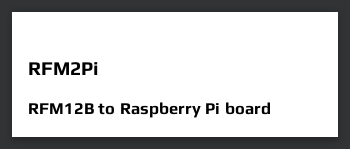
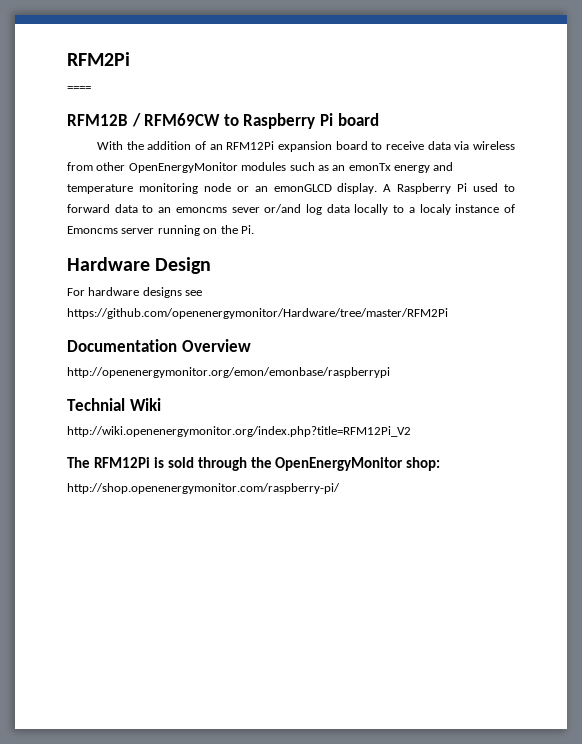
+ ====
- RFM12B to Raspberry Pi board
+ RFM12B / RFM69CW to Raspberry Pi board
+ With the addition of an RFM12Pi expansion board to receive data via wireless from other OpenEnergyMonitor modules such as an emonTx energy and temperature monitoring node or an emonGLCD display. A Raspberry Pi used to forward data to an emoncms sever or/and log data locally to a localy instance of Emoncms server running on the Pi.
+ Hardware Design
+ For hardware designs see https://github.com/openenergymonitor/Hardware/tree/master/RFM2Pi
+ Documentation Overview
+ http://openenergymonitor.org/emon/emonbase/raspberrypi
+ Technial Wiki
+ http://wiki.openenergymonitor.org/index.php?title=RFM12Pi_V2
+ The RFM12Pi is sold through the OpenEnergyMonitor shop:
+ http://shop.openenergymonitor.com/raspberry-pi/

